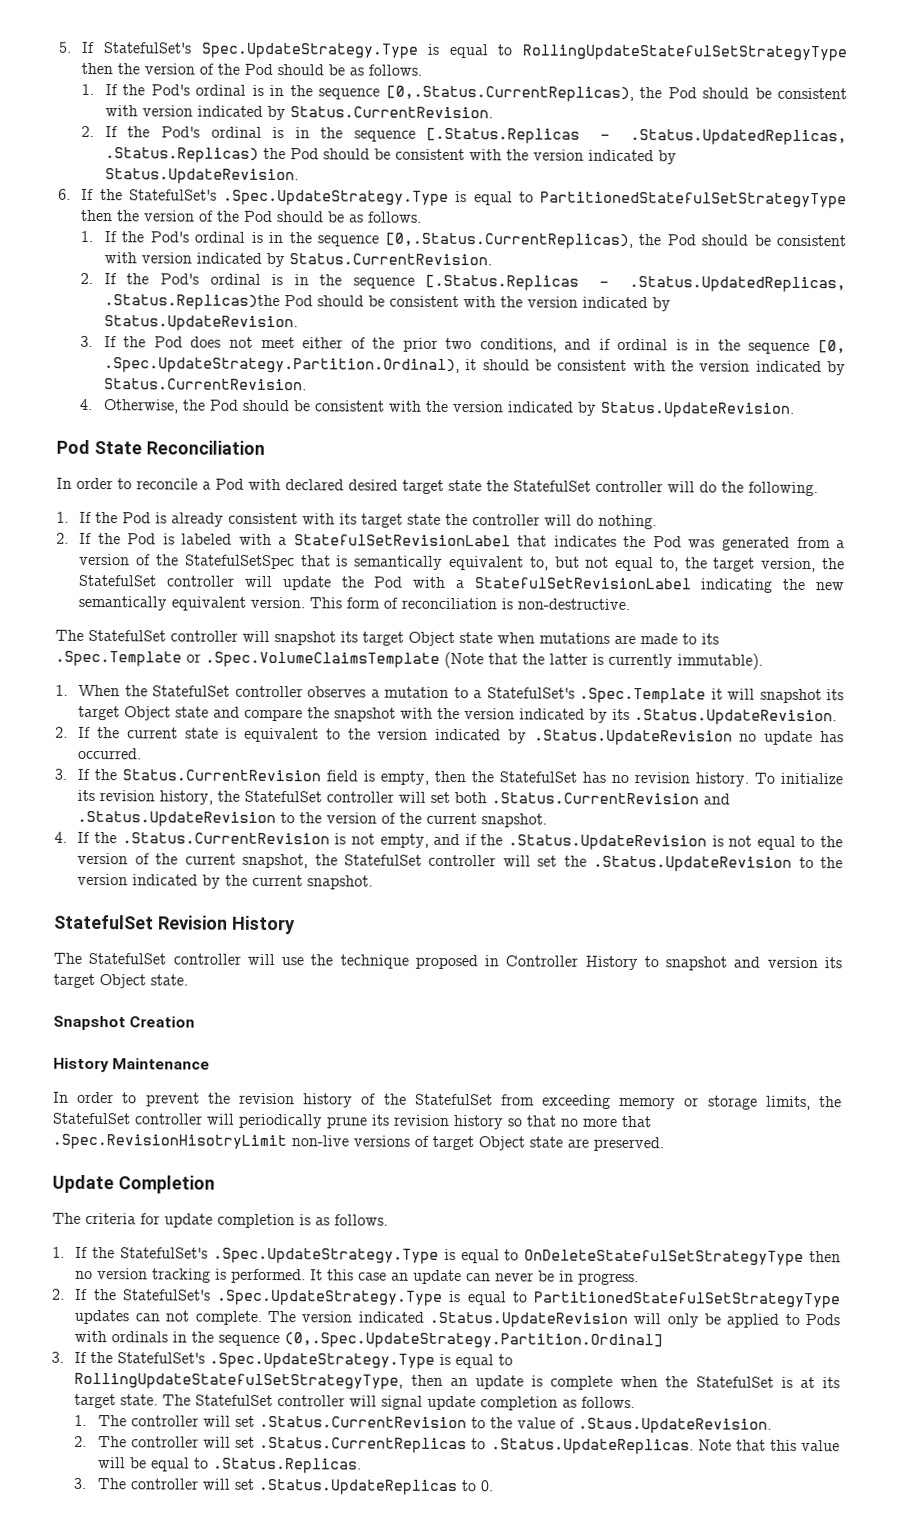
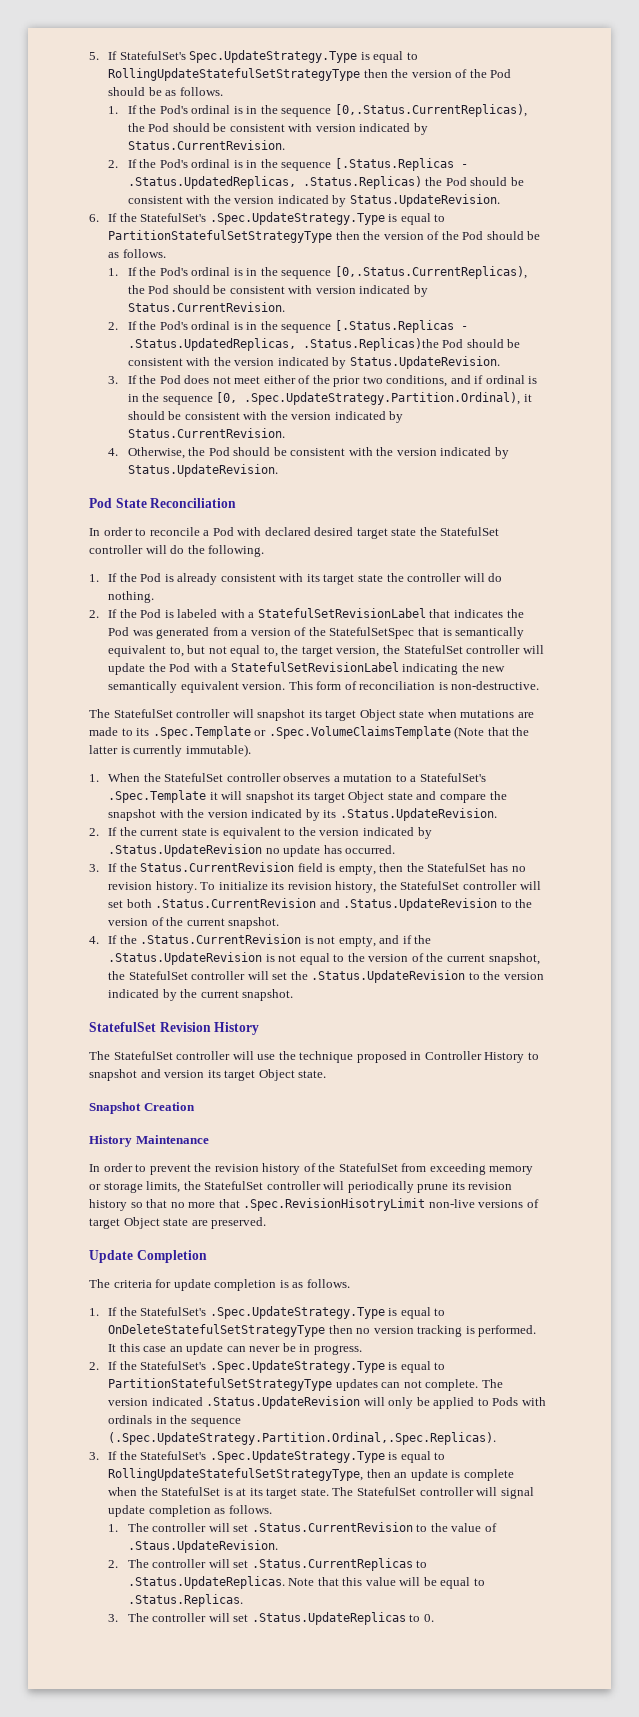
- 6. If the StatefulSet's .Spec.UpdateStrategy.Type is equal to PartitionedStatefulSetStrategyType then the version of the Pod should be as follows.
+ 6. If the StatefulSet's .Spec.UpdateStrategy.Type is equal to PartitionStatefulSetStrategyType then the version of the Pod should be as follows.
- 2. If the StatefulSet's .Spec.UpdateStrategy.Type is equal to PartitionedStatefulSetStrategyType updates can not complete.
+ 2. If the StatefulSet's .Spec.UpdateStrategy.Type is equal to PartitionStatefulSetStrategyType updates can not complete.
- The version indicated .Status.UpdateRevision will only be applied to Pods with ordinals in the sequence (0,.Spec.UpdateStrategy.Partition.Ordinal]
+ The version indicated .Status.UpdateRevision will only be applied to Pods with ordinals in the sequence (.Spec.UpdateStrategy.Partition.Ordinal,.Spec.Replicas).

